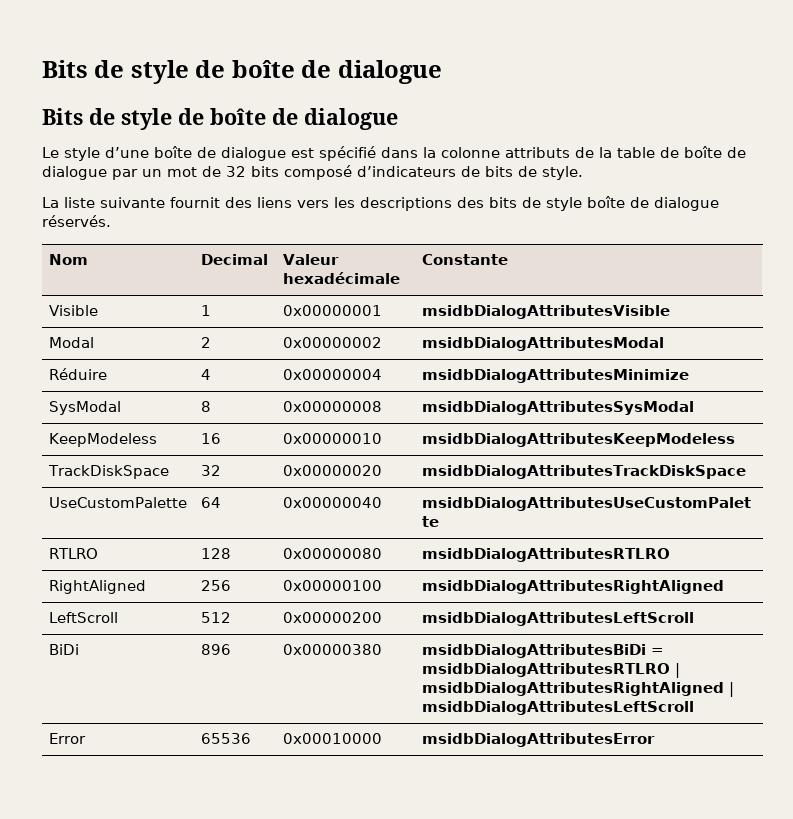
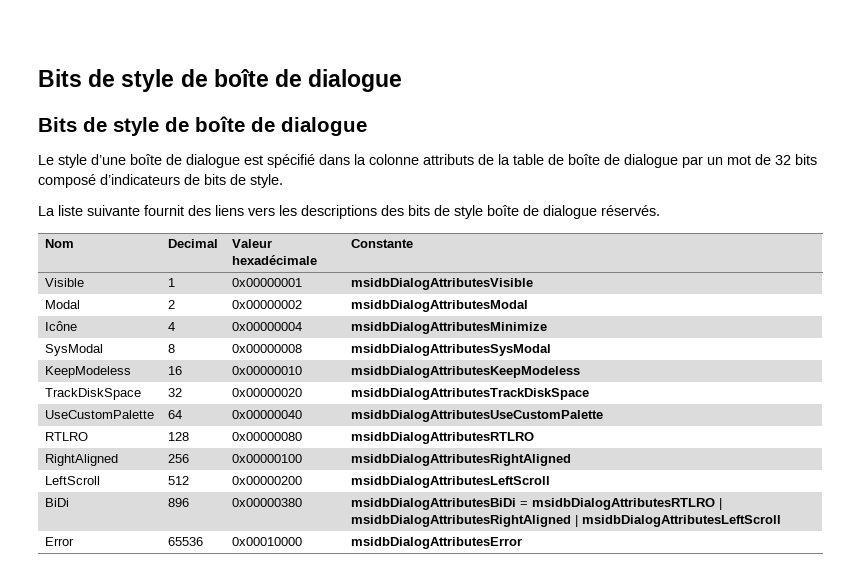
- Réduire | 4 | 0x00000004 | msidbDialogAttributesMinimize
+ Icône | 4 | 0x00000004 | msidbDialogAttributesMinimize

